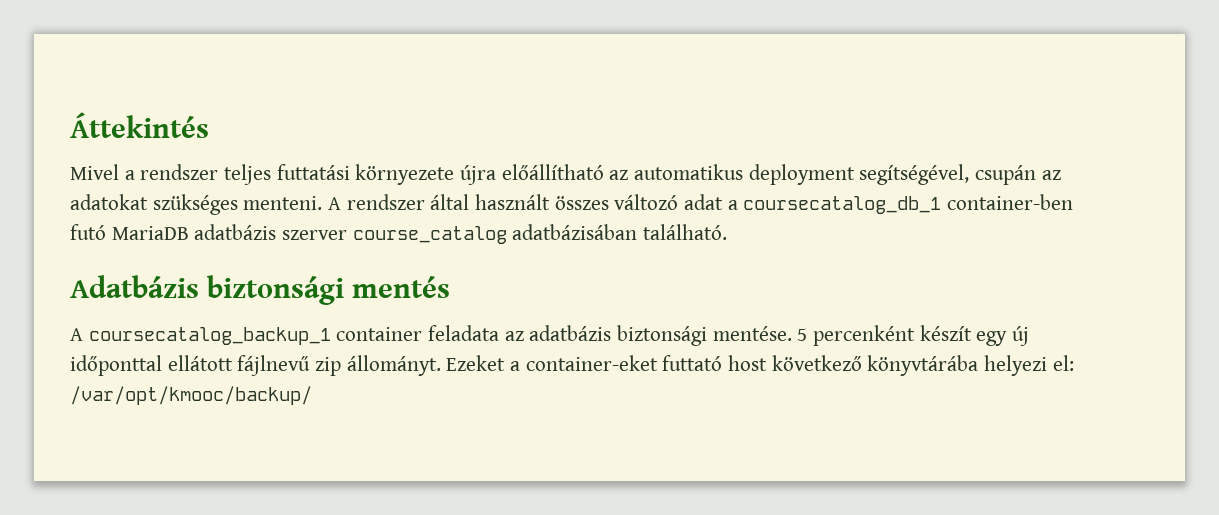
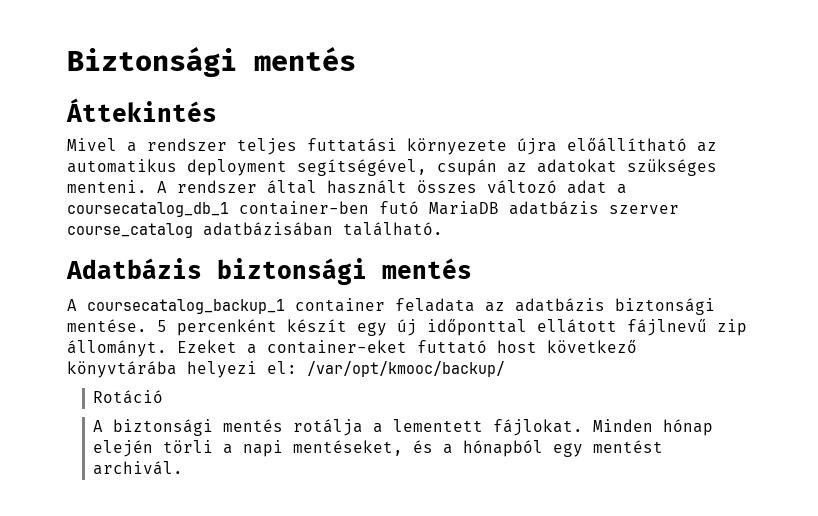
+ Biztonsági mentés
+ Rotáció
+ A biztonsági mentés rotálja a lementett fájlokat. Minden hónap elején törli a napi mentéseket, és a hónapból egy mentést archivál.

